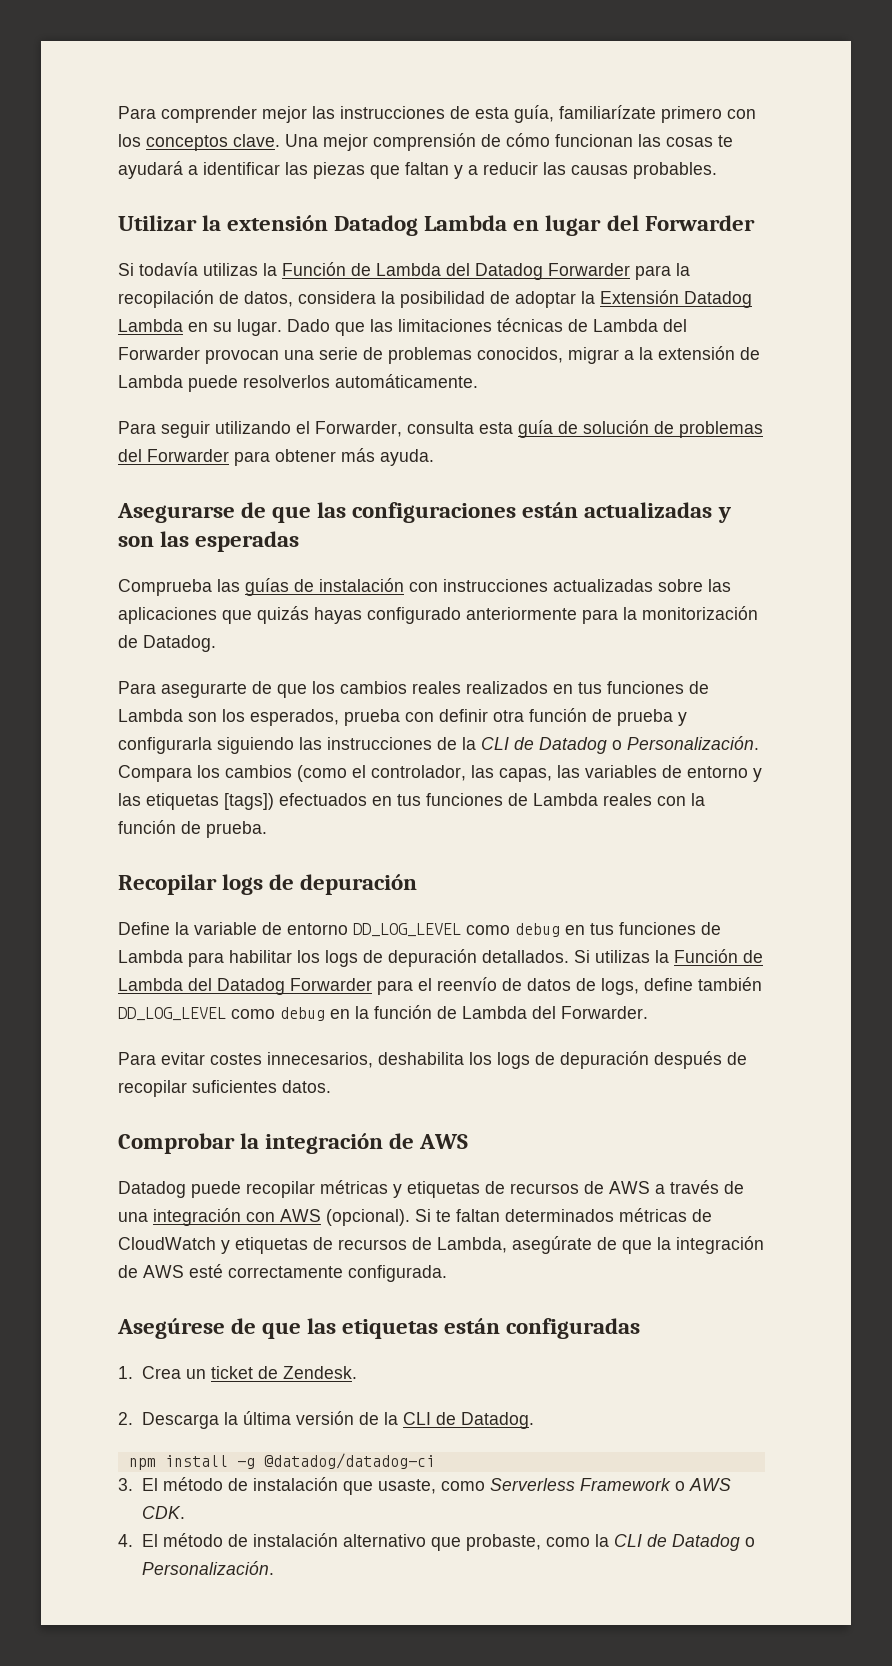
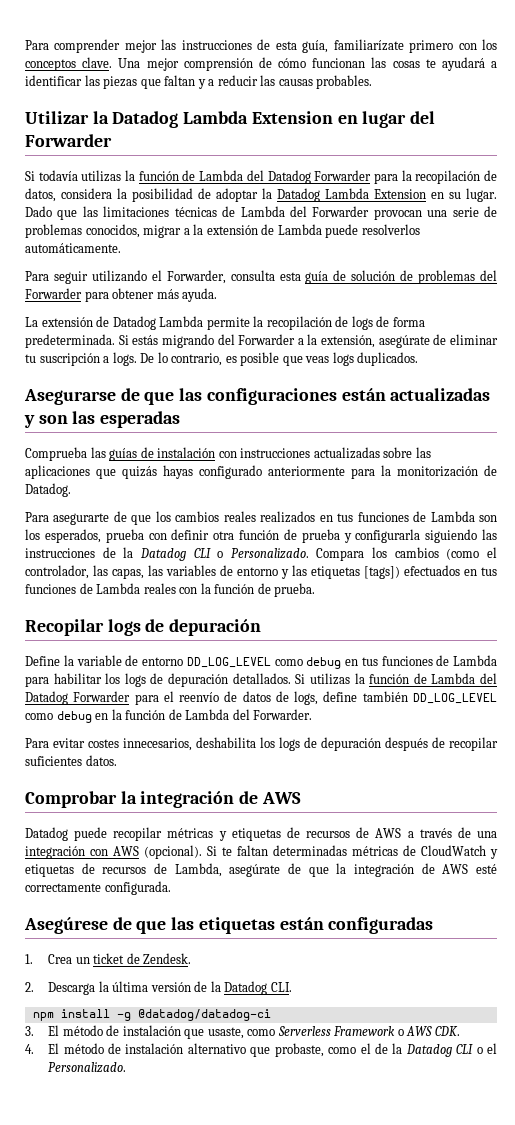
- Utilizar la extensión Datadog Lambda en lugar del Forwarder
+ Utilizar la Datadog Lambda Extension en lugar del Forwarder
- Si todavía utilizas la Función de Lambda del Datadog Forwarder para la recopilación de datos, considera la posibilidad de adoptar la Extensión Datadog Lambda en su lugar.
+ Si todavía utilizas la función de Lambda del Datadog Forwarder para la recopilación de datos, considera la posibilidad de adoptar la Datadog Lambda Extension en su lugar.
+ La extensión de Datadog Lambda permite la recopilación de logs de forma predeterminada. Si estás migrando del Forwarder a la extensión, asegúrate de eliminar tu suscripción a logs. De lo contrario, es posible que veas logs duplicados.
- Para asegurarte de que los cambios reales realizados en tus funciones de Lambda son los esperados, prueba con definir otra función de prueba y configurarla siguiendo las instrucciones de la CLI de Datadog o Personalización.
+ Para asegurarte de que los cambios reales realizados en tus funciones de Lambda son los esperados, prueba con definir otra función de prueba y configurarla siguiendo las instrucciones de la Datadog CLI o Personalizado.
- Si utilizas la Función de Lambda del Datadog Forwarder para el reenvío de datos de logs, define también DD_LOG_LEVEL como debug en la función de Lambda del Forwarder.
+ Si utilizas la función de Lambda del Datadog Forwarder para el reenvío de datos de logs, define también DD_LOG_LEVEL como debug en la función de Lambda del Forwarder.
- Si te faltan determinados métricas de CloudWatch y etiquetas de recursos de Lambda, asegúrate de que la integración de AWS esté correctamente configurada.
+ Si te faltan determinadas métricas de CloudWatch y etiquetas de recursos de Lambda, asegúrate de que la integración de AWS esté correctamente configurada.
- 2. Descarga la última versión de la CLI de Datadog.
+ 2. Descarga la última versión de la Datadog CLI.
- 4. El método de instalación alternativo que probaste, como la CLI de Datadog o Personalización.
+ 4. El método de instalación alternativo que probaste, como el de la Datadog CLI o el Personalizado.

